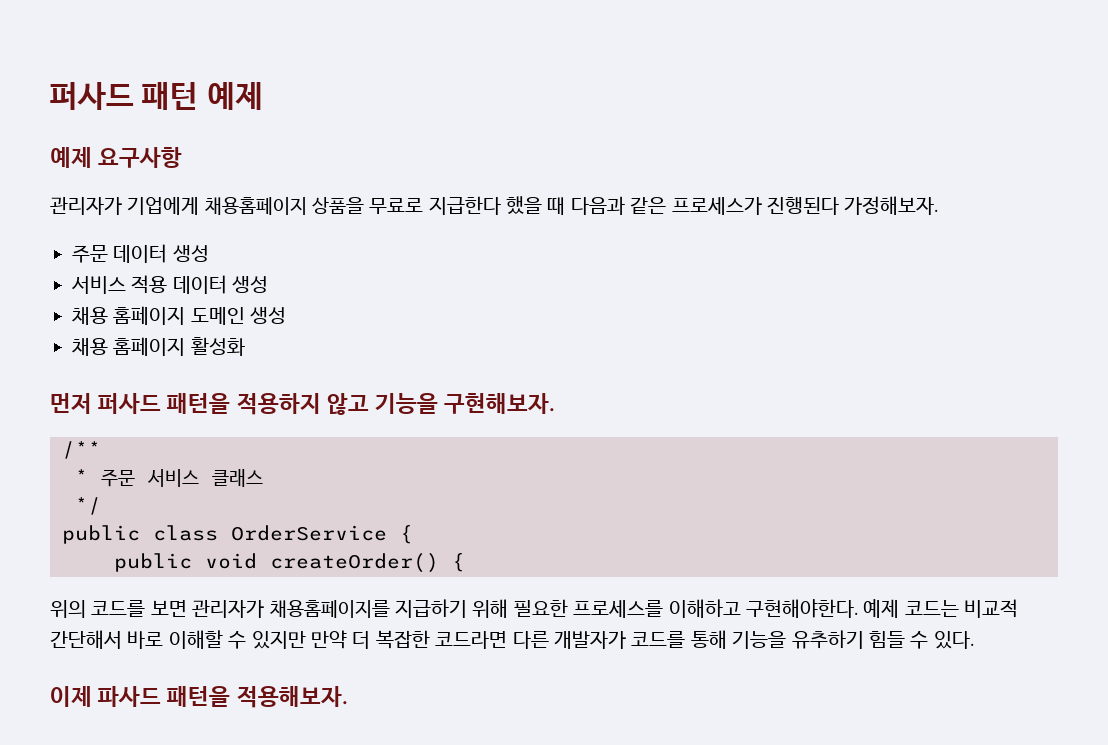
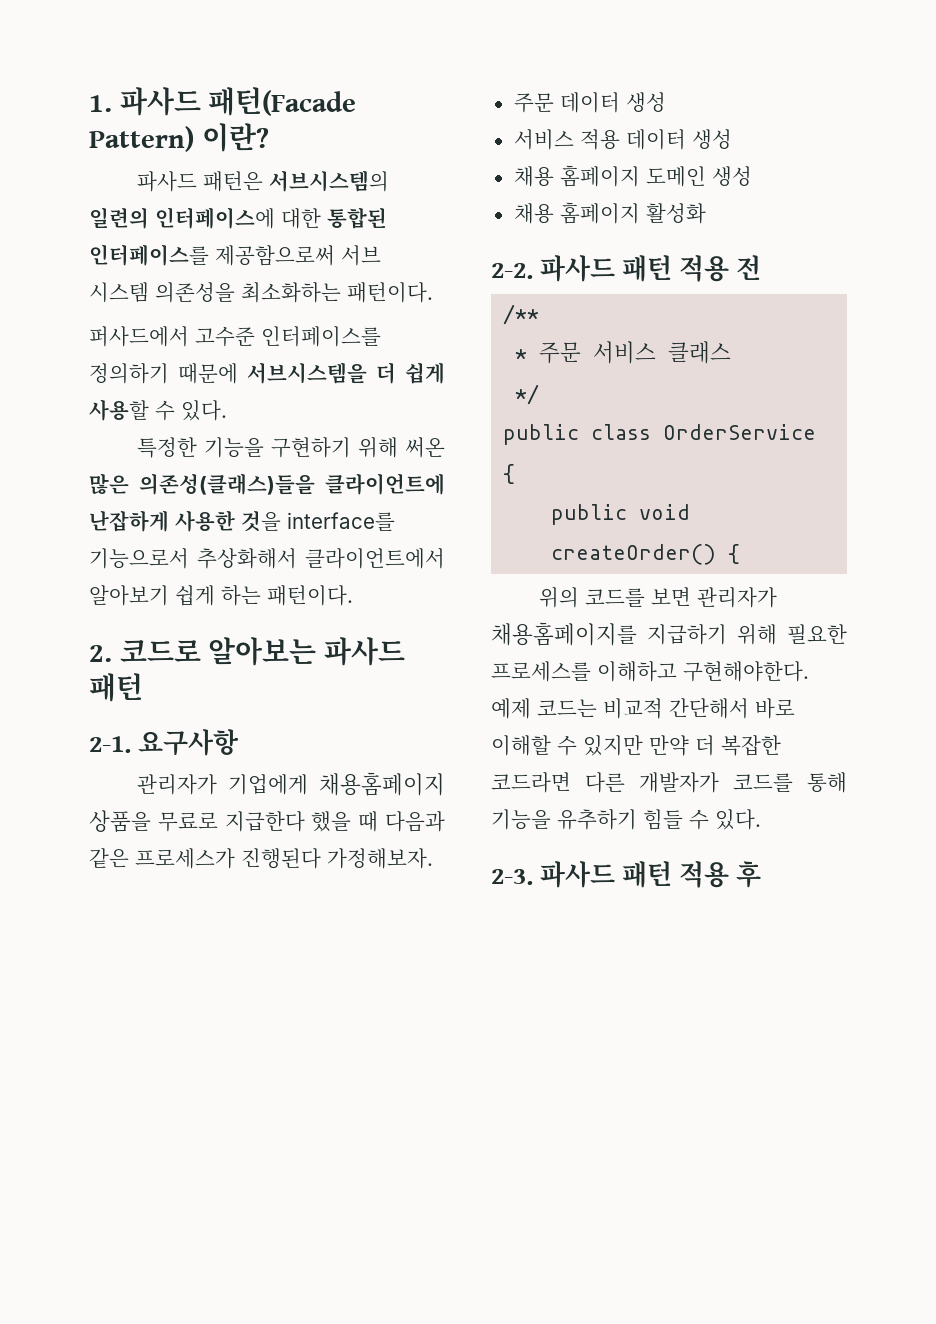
- 퍼사드 패턴 예제
- 예제 요구사항
+ 1. 파사드 패턴(Facade Pattern) 이란?
+ 파사드 패턴은 서브시스템의 일련의 인터페이스에 대한 통합된 인터페이스를 제공함으로써 서브 시스템 의존성을 최소화하는 패턴이다.
+ 퍼사드에서 고수준 인터페이스를 정의하기 때문에 서브시스템을 더 쉽게 사용할 수 있다.
+ 특정한 기능을 구현하기 위해 써온 많은 의존성(클래스)들을 클라이언트에 난잡하게 사용한 것을 interface를 기능으로서 추상화해서 클라이언트에서 알아보기 쉽게 하는 패턴이다.
+ 2. 코드로 알아보는 파사드 패턴
+ 2-1. 요구사항
- 먼저 퍼사드 패턴을 적용하지 않고 기능을 구현해보자.
+ 2-2. 파사드 패턴 적용 전
- 이제 파사드 패턴을 적용해보자.
+ 2-3. 파사드 패턴 적용 후

